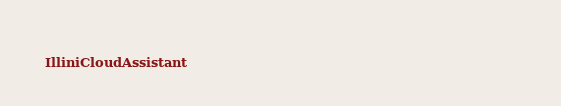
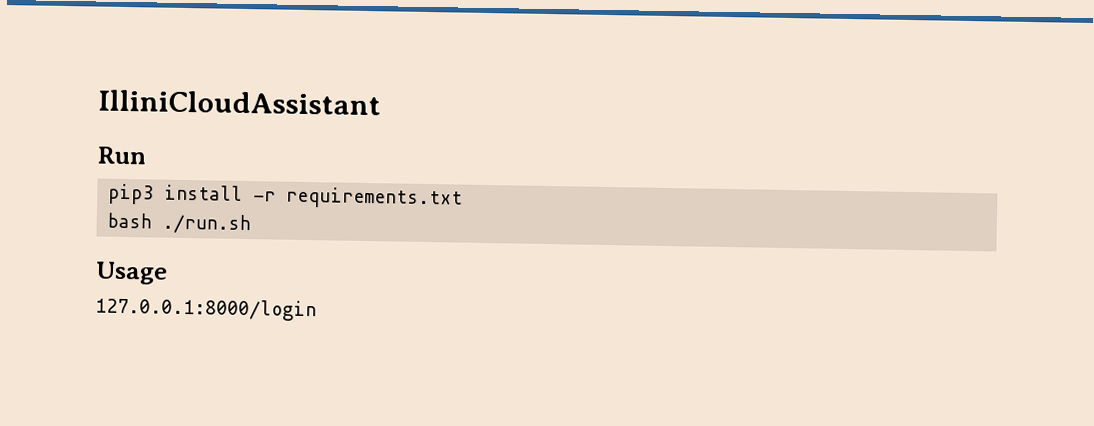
+ Run
+ pip3 install -r requirements.txt
+ bash ./run.sh
+ Usage
+ 127.0.0.1:8000/login

